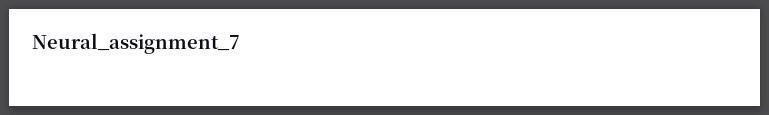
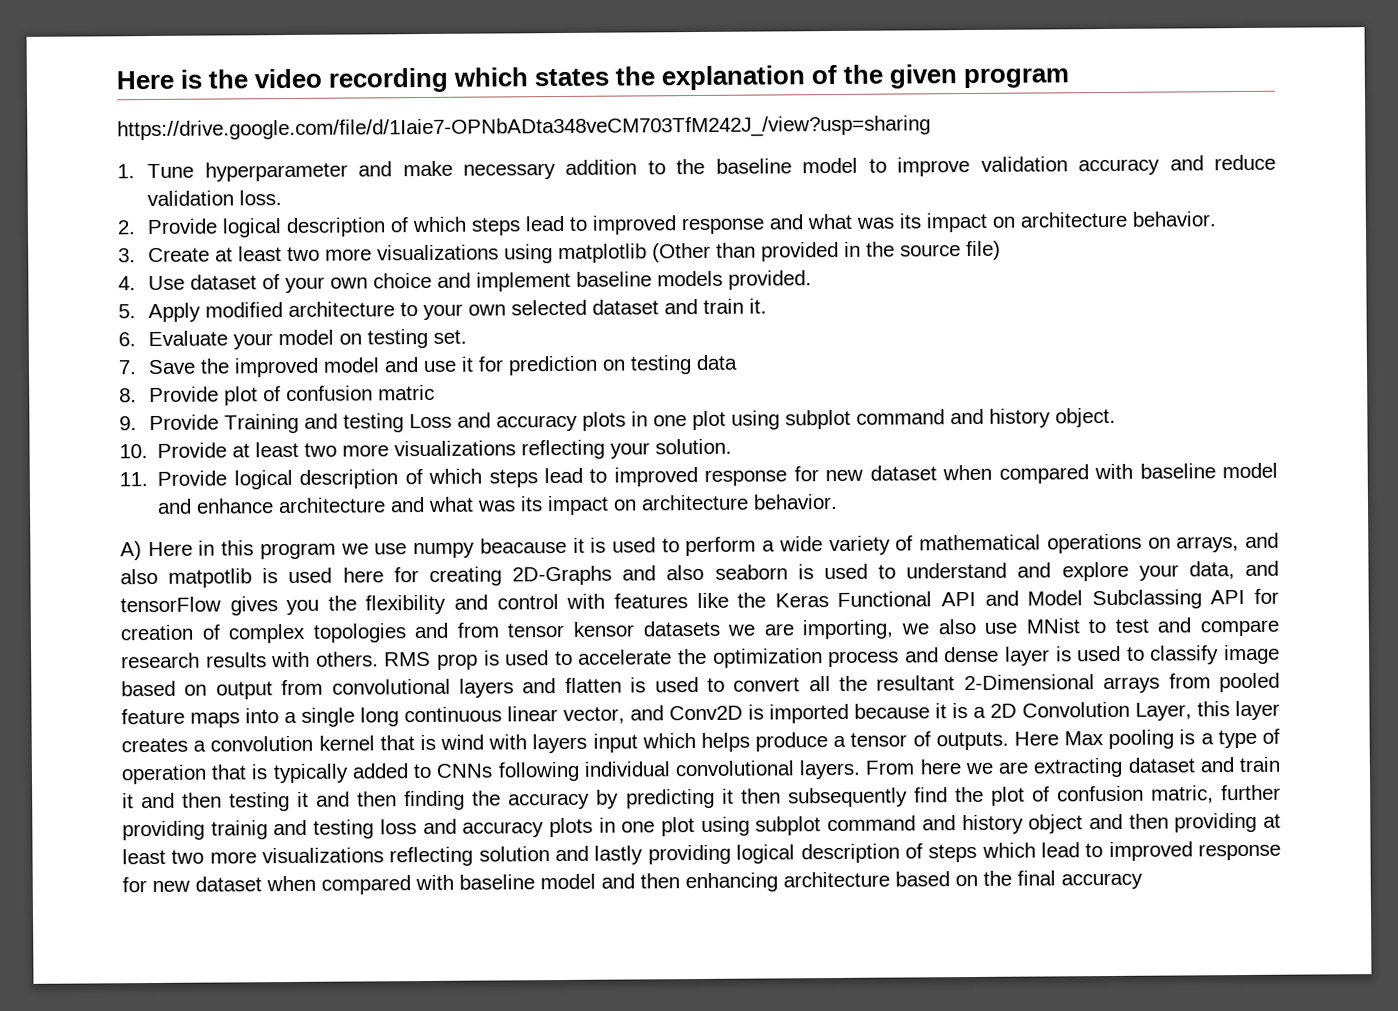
- Neural_assignment_7
+ Here is the video recording which states the explanation of the given program
+ https://drive.google.com/file/d/1Iaie7-OPNbADta348veCM703TfM242J_/view?usp=sharing
+ 1. Tune hyperparameter and make necessary addition to the baseline model to improve validation accuracy and reduce validation loss.
+ 2. Provide logical description of which steps lead to improved response and what was its impact on architecture behavior.
+ 3. Create at least two more visualizations using matplotlib (Other than provided in the source file)
+ 4. Use dataset of your own choice and implement baseline models provided.
+ 5. Apply modified architecture to your own selected dataset and train it.
+ 6. Evaluate your model on testing set.
+ 7. Save the improved model and use it for prediction on testing data
+ 8. Provide plot of confusion matric
+ 9. Provide Training and testing Loss and accuracy plots in one plot using subplot command and history object.
+ 10. Provide at least two more visualizations reflecting your solution.
+ 11. Provide logical description of which steps lead to improved response for new dataset when compared with baseline model and enhance architecture and what was its impact on architecture behavior.
+ A) Here in this program we use numpy beacause it is used to perform a wide variety of mathematical operations on arrays, and also matpotlib is used here for creating 2D-Graphs and also seaborn is used to understand and explore your data, and tensorFlow gives you the flexibility and control with features like the Keras Functional API and Model Subclassing API for creation of complex topologies and from tensor kensor datasets we are importing, we also use MNist to test and compare research results with others. RMS prop is used to accelerate the optimization process and dense layer is used to classify image based on output from convolutional layers and flatten is used to convert all the resultant 2-Dimensional arrays from pooled feature maps into a single long continuous linear vector, and Conv2D is imported because it is a 2D Convolution Layer, this layer creates a convolution kernel that is wind with layers input which helps produce a tensor of outputs. Here Max pooling is a type of operation that is typically added to CNNs following individual convolutional layers. From here we are extracting dataset and train it and then testing it and then finding the accuracy by predicting it then subsequently find the plot of confusion matric, further providing trainig and testing loss and accuracy plots in one plot using subplot command and history object and then providing at least two more visualizations reflecting solution and lastly providing logical description of steps which lead to improved response for new dataset when compared with baseline model and then enhancing architecture based on the final accuracy

